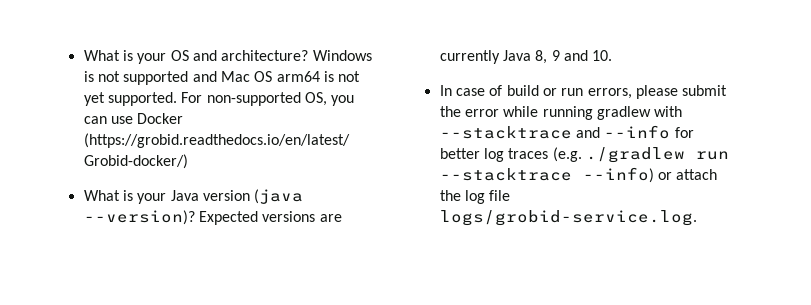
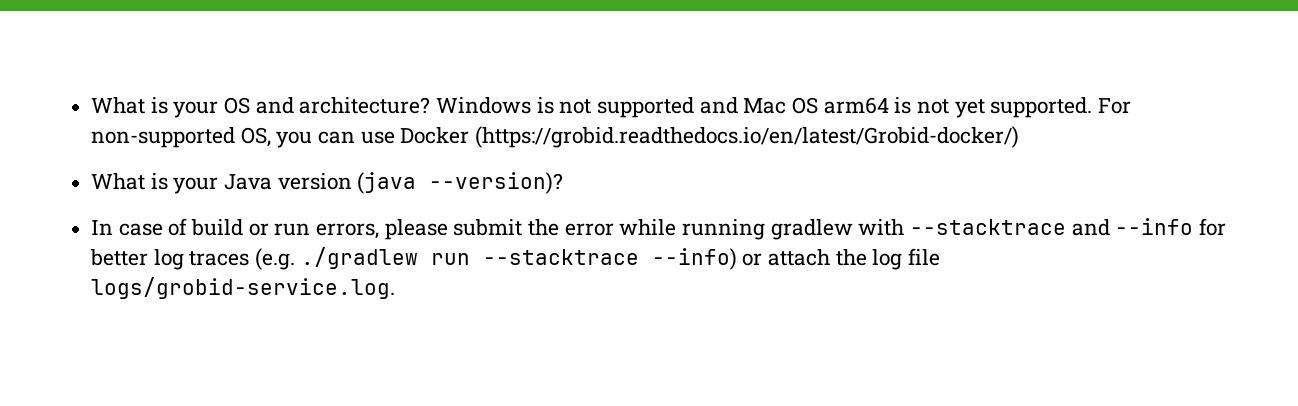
- Expected versions are currently Java 8, 9 and 10.

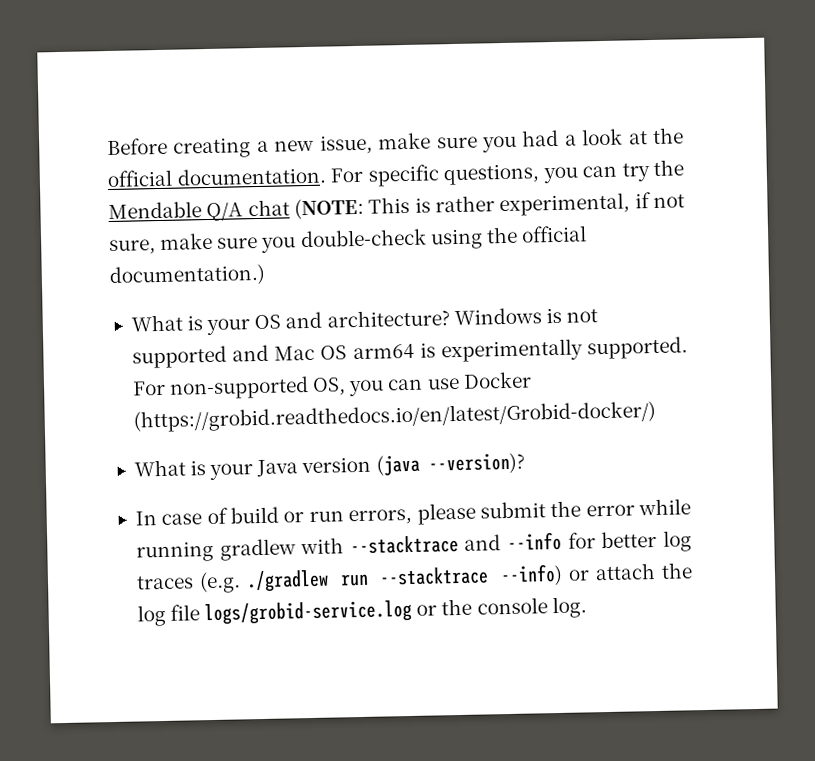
+ Before creating a new issue, make sure you had a look at the official documentation. For specific questions, you can try the Mendable Q/A chat (NOTE: This is rather experimental, if not sure, make sure you double-check using the official documentation.)
- Windows is not supported and Mac OS arm64 is not yet supported.
+ Windows is not supported and Mac OS arm64 is experimentally supported.
- In case of build or run errors, please submit the error while running gradlew with --stacktrace and --info for better log traces (e.g. ./gradlew run --stacktrace --info) or attach the log file logs/grobid-service.log.
+ In case of build or run errors, please submit the error while running gradlew with --stacktrace and --info for better log traces (e.g. ./gradlew run --stacktrace --info) or attach the log file logs/grobid-service.log or the console log.

